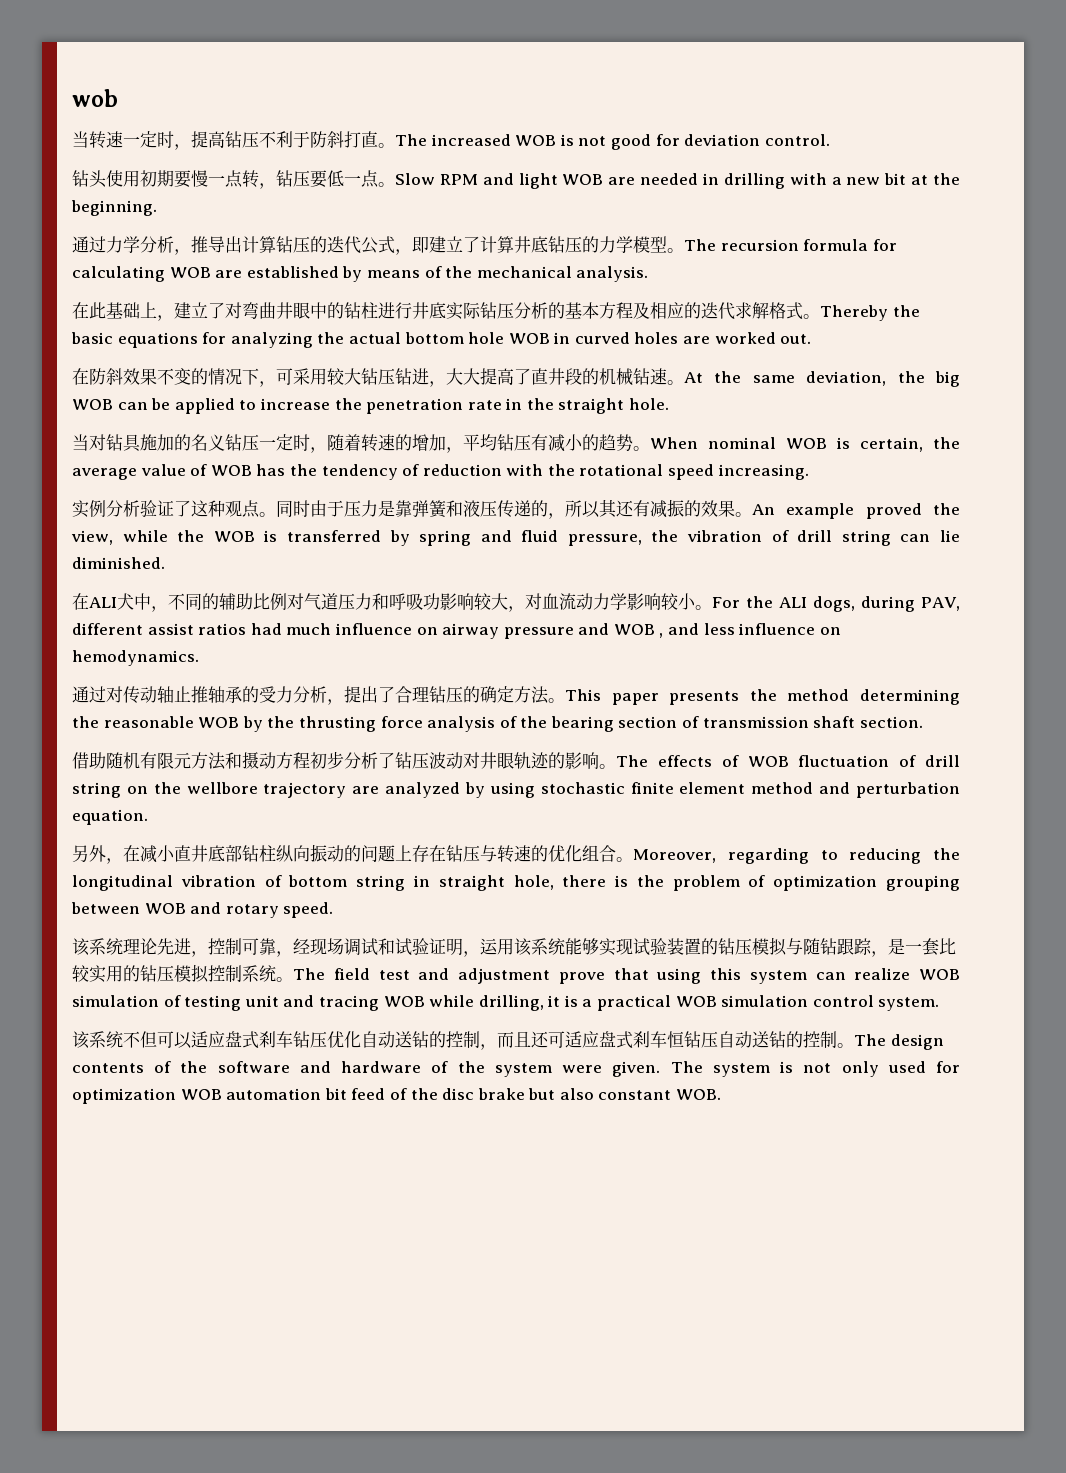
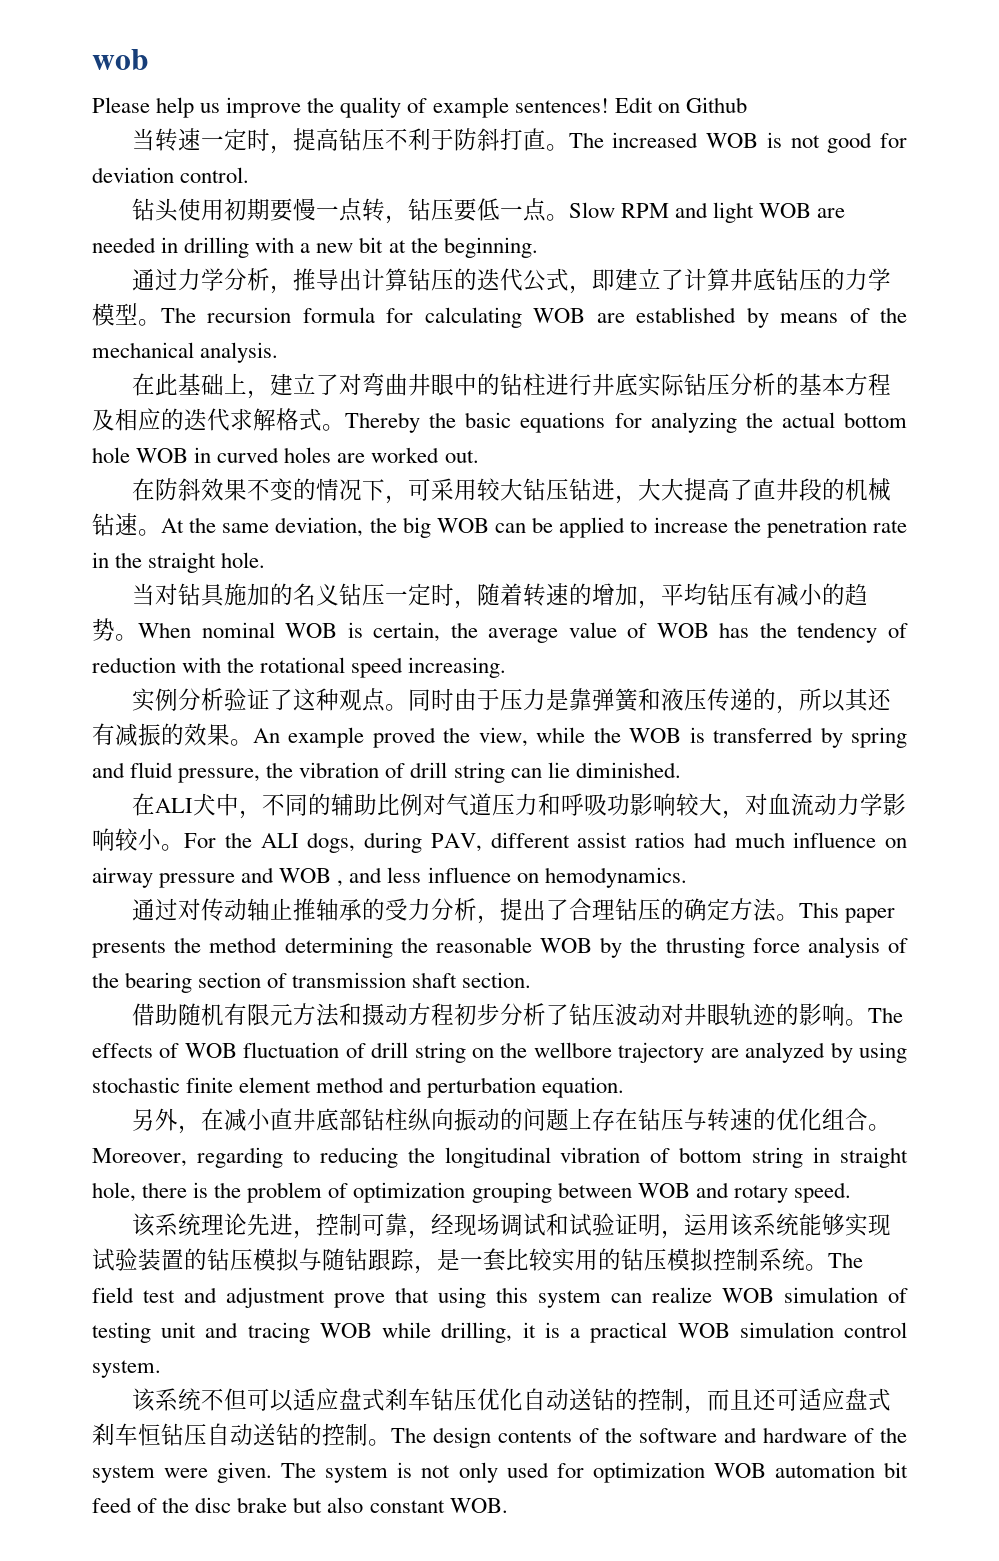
+ Please help us improve the quality of example sentences! Edit on Github

